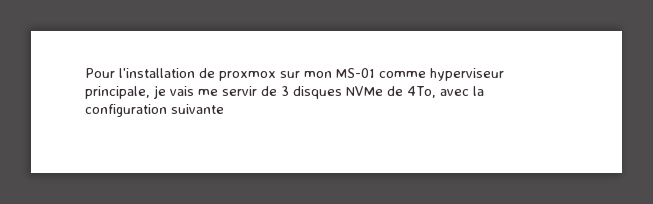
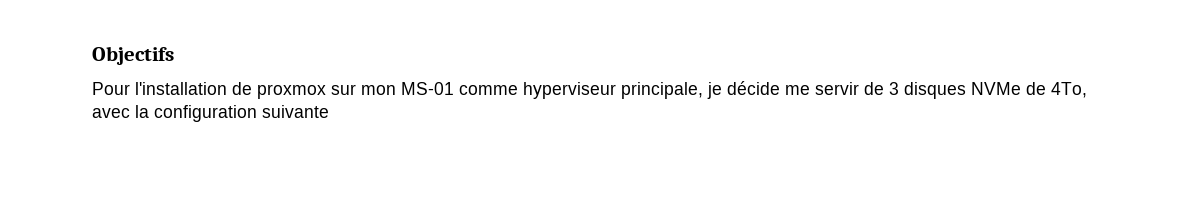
+ Objectifs
- Pour l'installation de proxmox sur mon MS-01 comme hyperviseur principale, je vais me servir de 3 disques NVMe de 4To, avec la configuration suivante
+ Pour l'installation de proxmox sur mon MS-01 comme hyperviseur principale, je décide me servir de 3 disques NVMe de 4To, avec la configuration suivante

